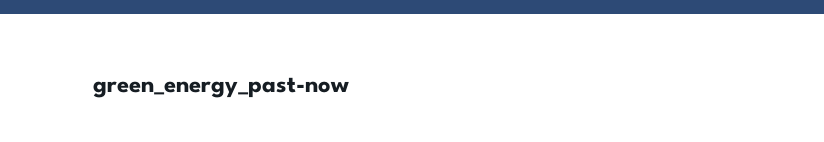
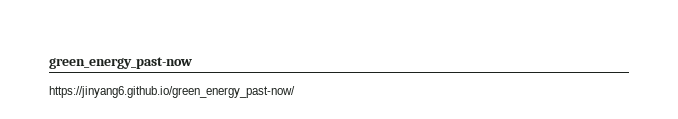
+ https://jinyang6.github.io/green_energy_past-now/

